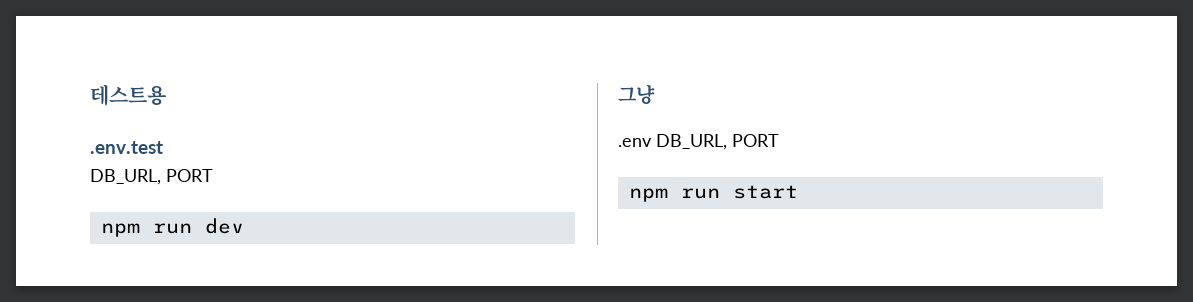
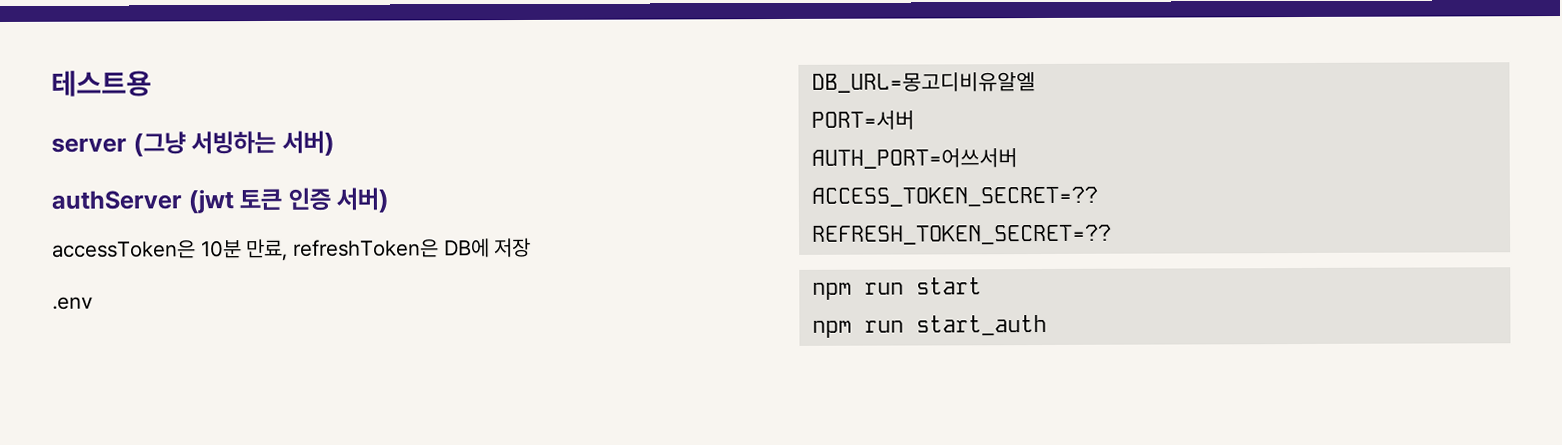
- .env.test
- DB_URL, PORT
- npm run dev
- 그냥
- .env DB_URL, PORT
+ server (그냥 서빙하는 서버)
+ authServer (jwt 토큰 인증 서버)
+ accessToken은 10분 만료, refreshToken은 DB에 저장
+ .env
+ DB_URL=몽고디비유알엘
+ PORT=서버
+ AUTH_PORT=어쓰서버
+ ACCESS_TOKEN_SECRET=??
+ REFRESH_TOKEN_SECRET=??
+ npm run start_auth

